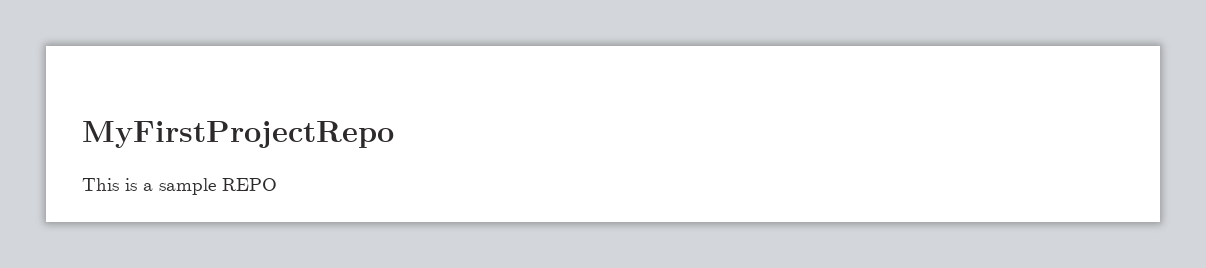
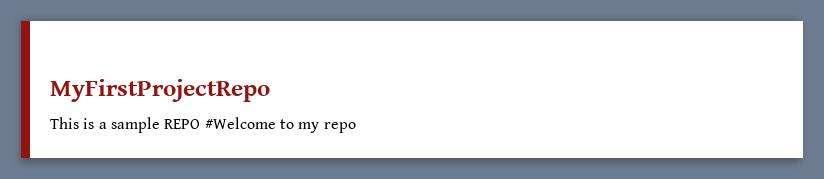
- This is a sample REPO
+ This is a sample REPO #Welcome to my repo

